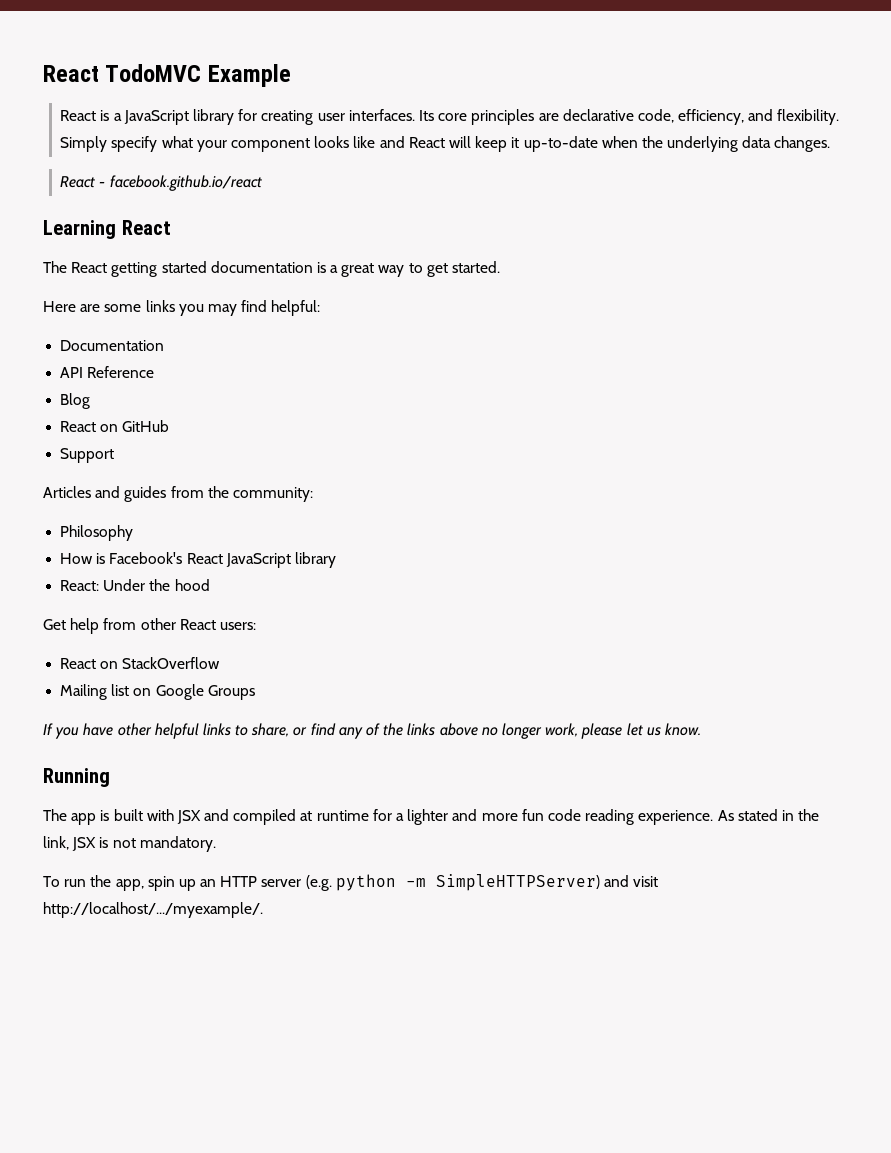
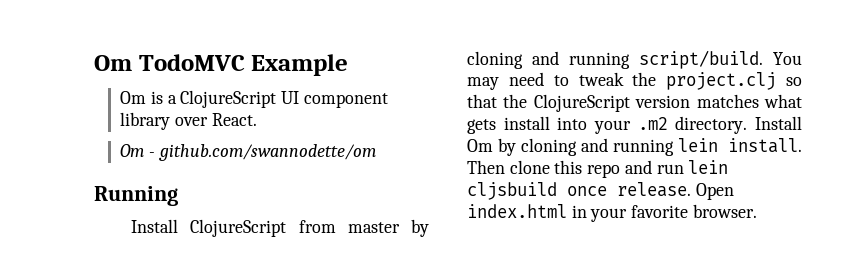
- React TodoMVC Example
+ Om TodoMVC Example
- React is a JavaScript library for creating user interfaces. Its core principles are declarative code, efficiency, and flexibility. Simply specify what your component looks like and React will keep it up-to-date when the underlying data changes.
- React - facebook.github.io/react
- Learning React
- The React getting started documentation is a great way to get started.
- Here are some links you may find helpful:
- Documentation
- API Reference
- Blog
- React on GitHub
- Support
- Articles and guides from the community:
- Philosophy
- How is Facebook's React JavaScript library
- React: Under the hood
- Get help from other React users:
- React on StackOverflow
- Mailing list on Google Groups
- If you have other helpful links to share, or find any of the links above no longer work, please let us know.
+ Om is a ClojureScript UI component library over React.
+ Om - github.com/swannodette/om
  Running
- The app is built with JSX and compiled at runtime for a lighter and more fun code reading experience. As stated in the link, JSX is not mandatory.
- To run the app, spin up an HTTP server (e.g. python -m SimpleHTTPServer) and visit http://localhost/.../myexample/.
+ Install ClojureScript from master by cloning and running script/build. You may need to tweak the project.clj so that the ClojureScript version matches what gets install into your .m2 directory. Install Om by cloning and running lein install. Then clone this repo and run lein cljsbuild once release. Open index.html in your favorite browser.

